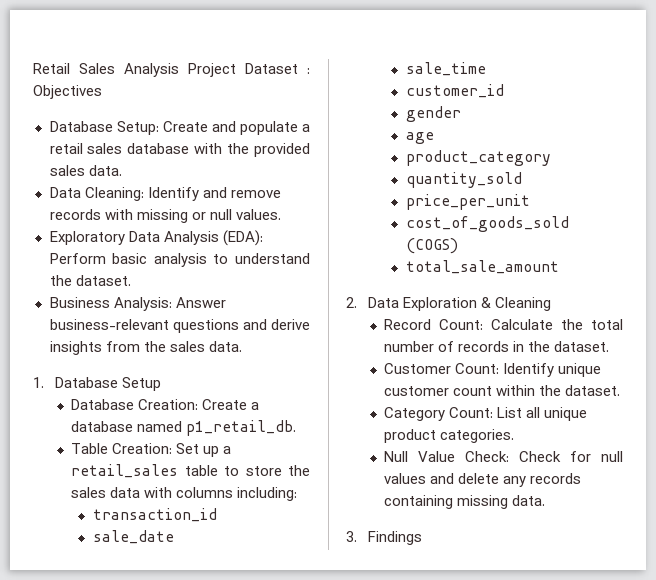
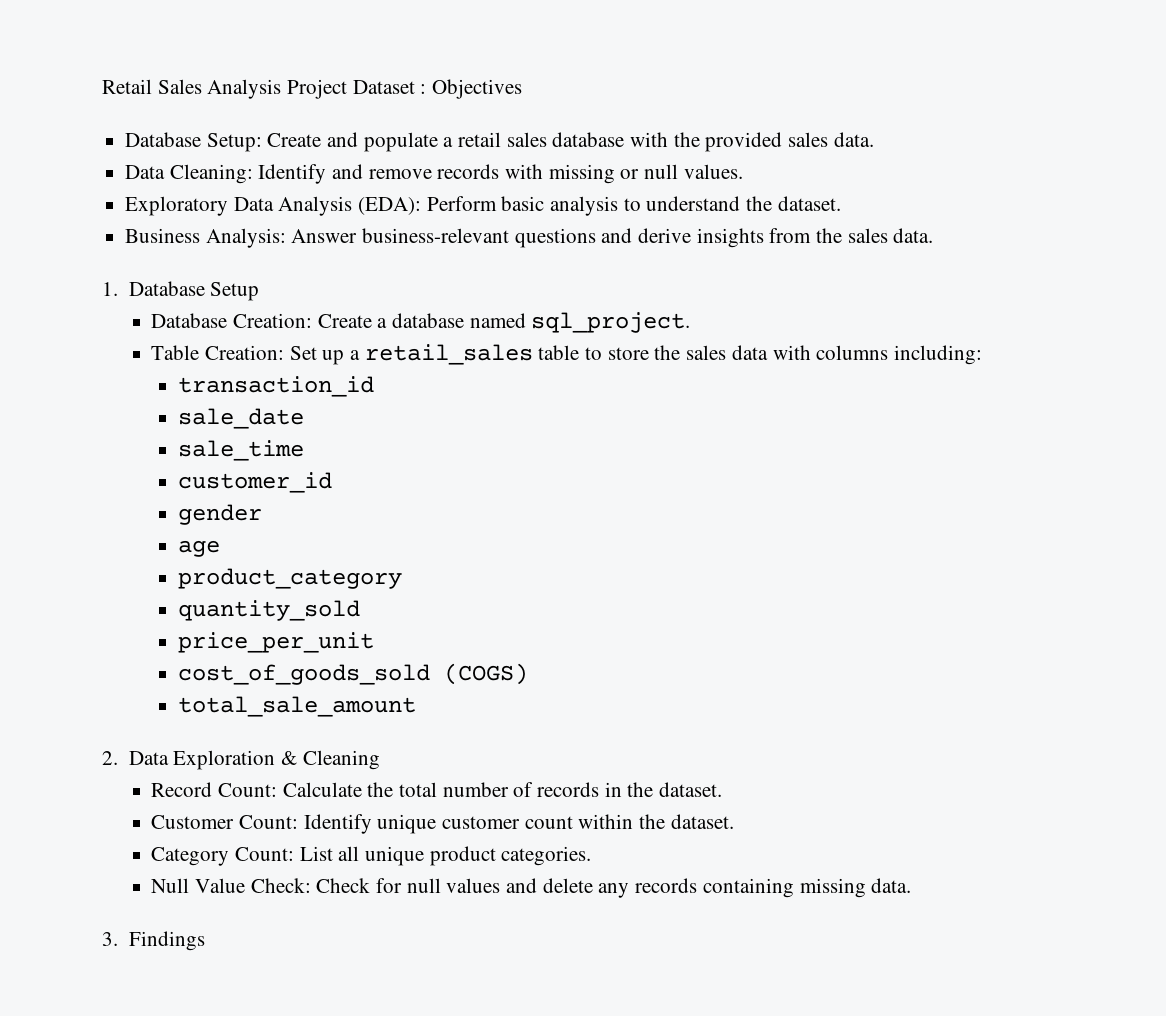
- Database Creation: Create a database named p1_retail_db.
+ Database Creation: Create a database named sql_project.

